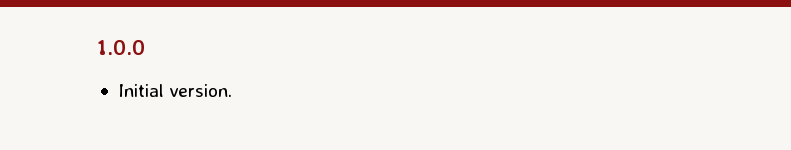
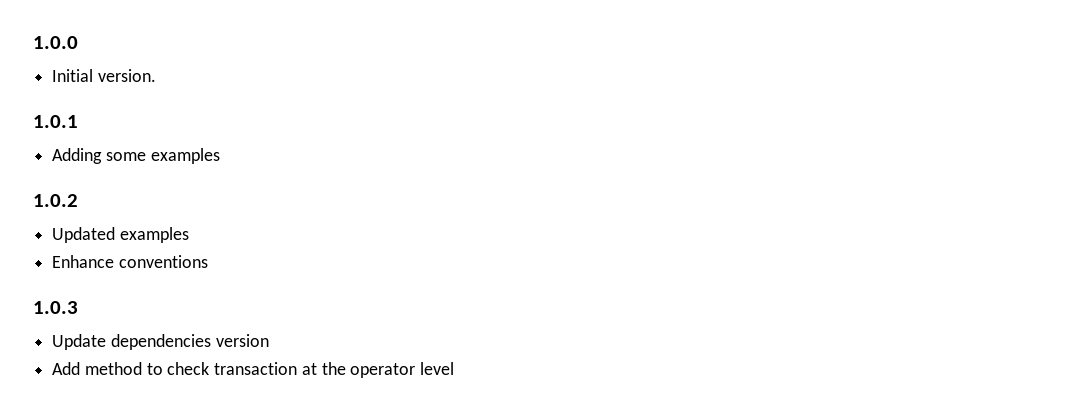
+ 1.0.1
+ Adding some examples
+ 1.0.2
+ Updated examples
+ Enhance conventions
+ 1.0.3
+ Update dependencies version
+ Add method to check transaction at the operator level

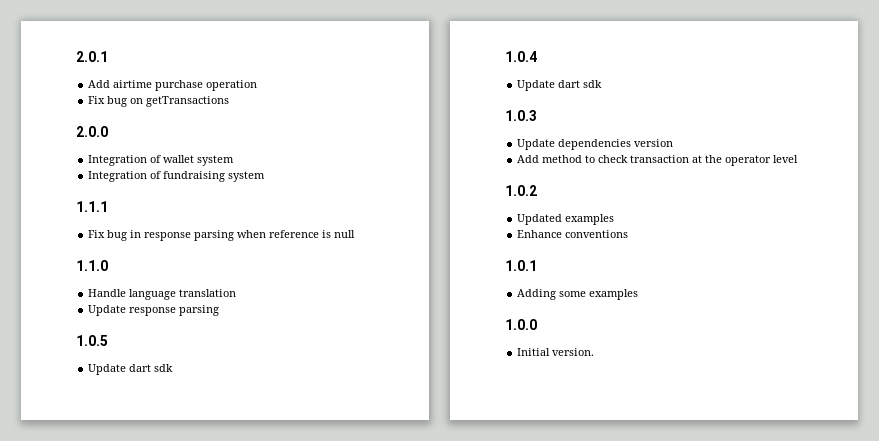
- 1.0.0
- Initial version.
- 1.0.1
- Adding some examples
- 1.0.2
- Updated examples
- Enhance conventions
+ 2.0.1
+ Add airtime purchase operation
+ Fix bug on getTransactions
+ 2.0.0
+ Integration of wallet system
+ Integration of fundraising system
+ 1.1.1
+ Fix bug in response parsing when reference is null
+ 1.1.0
+ Handle language translation
+ Update response parsing
+ 1.0.5
+ Update dart sdk
+ 1.0.4
+ Update dart sdk
+ 1.0.2
+ Updated examples
+ Enhance conventions
+ 1.0.1
+ Adding some examples
+ 1.0.0
+ Initial version.

